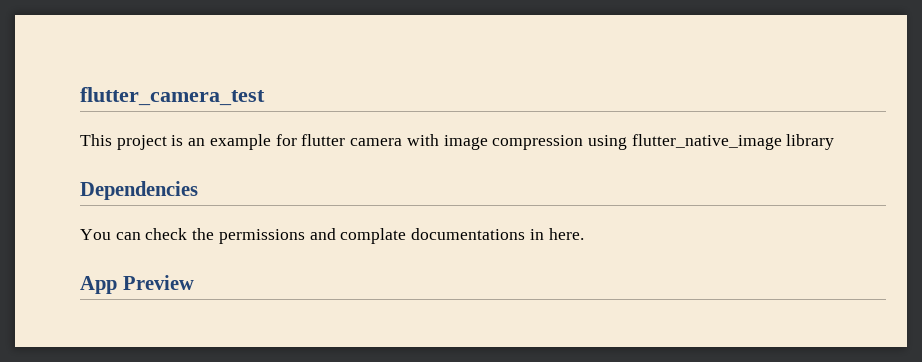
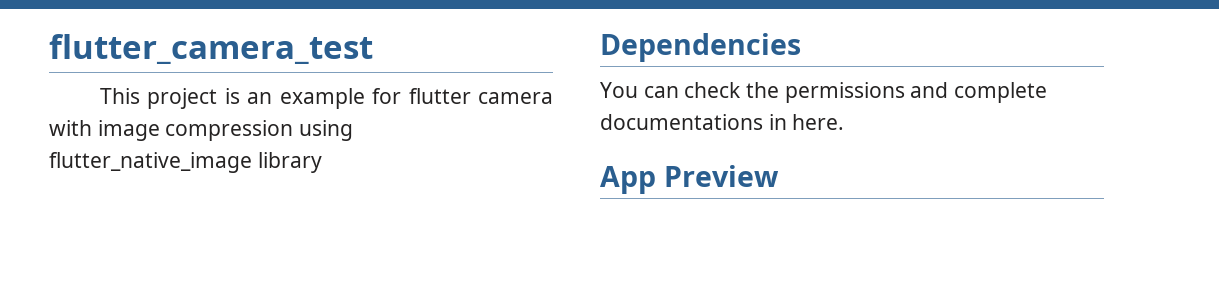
- You can check the permissions and complate documentations in here.
+ You can check the permissions and complete documentations in here.

